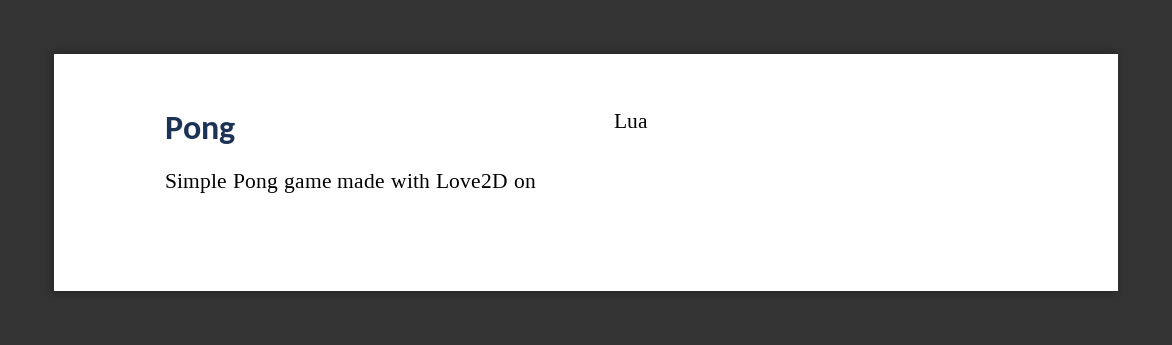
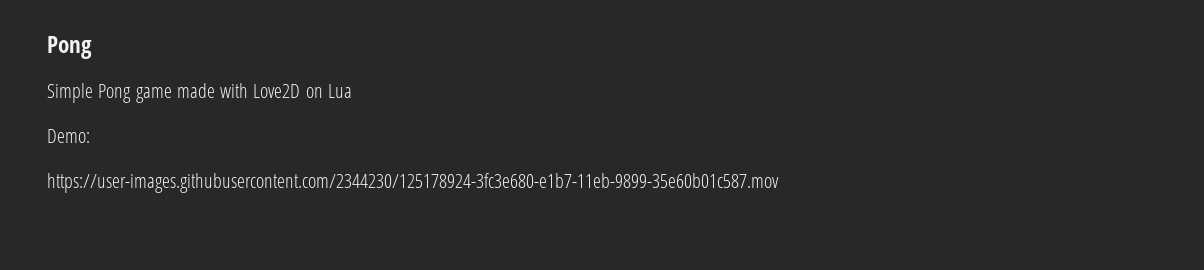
+ Demo:
+ https://user-images.githubusercontent.com/2344230/125178924-3fc3e680-e1b7-11eb-9899-35e60b01c587.mov

